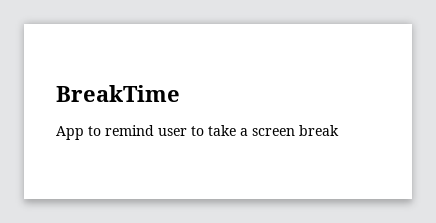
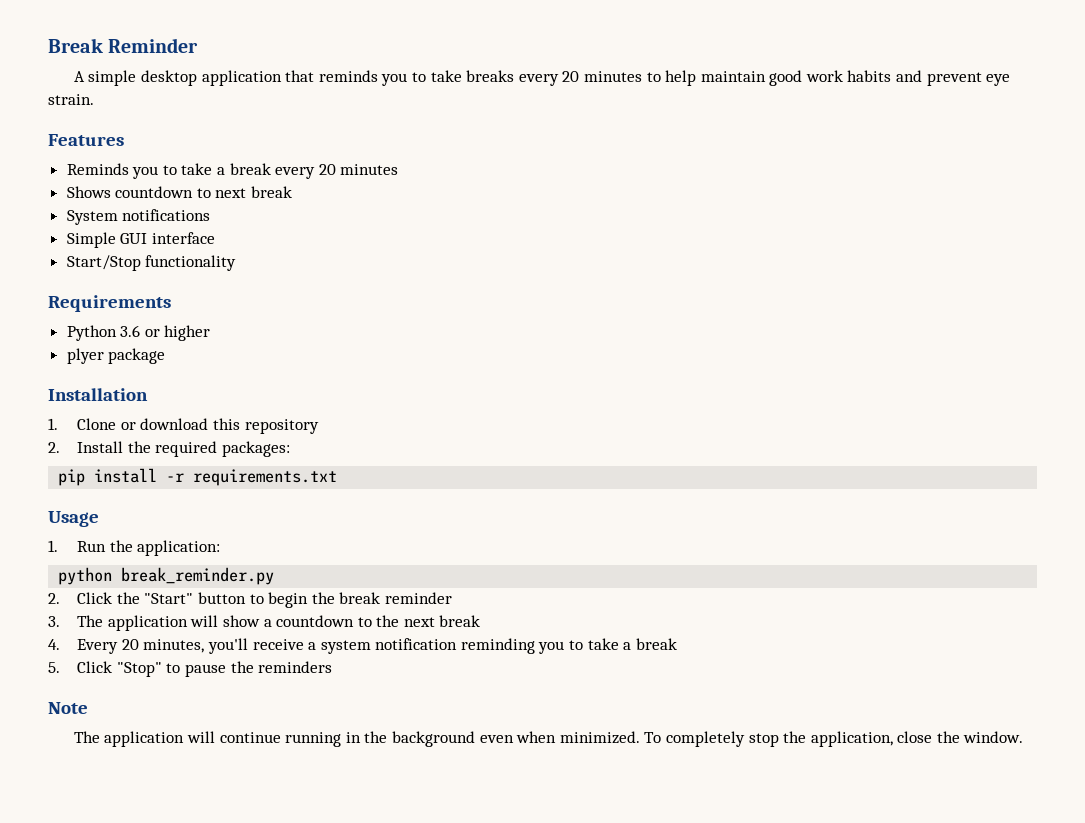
- BreakTime
- App to remind user to take a screen break
+ Break Reminder
+ A simple desktop application that reminds you to take breaks every 20 minutes to help maintain good work habits and prevent eye strain.
+ Features
+ Reminds you to take a break every 20 minutes
+ Shows countdown to next break
+ System notifications
+ Simple GUI interface
+ Start/Stop functionality
+ Requirements
+ Python 3.6 or higher
+ plyer package
+ Installation
+ 1. Clone or download this repository
+ 2. Install the required packages:
+ pip install -r requirements.txt
+ Usage
+ 1. Run the application:
+ python break_reminder.py
+ 2. Click the "Start" button to begin the break reminder
+ 3. The application will show a countdown to the next break
+ 4. Every 20 minutes, you'll receive a system notification reminding you to take a break
+ 5. Click "Stop" to pause the reminders
+ Note
+ The application will continue running in the background even when minimized. To completely stop the application, close the window.

